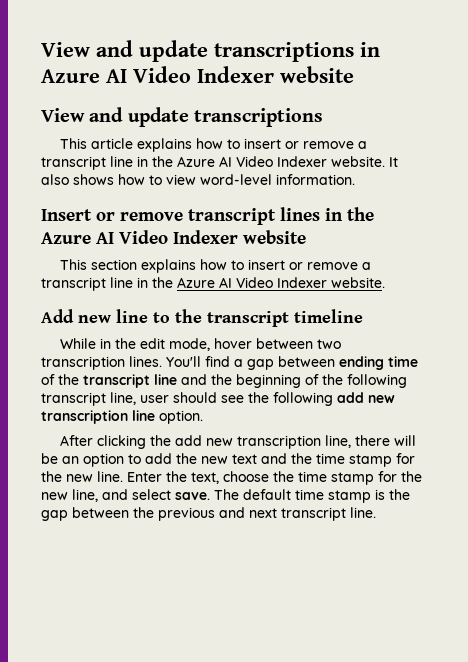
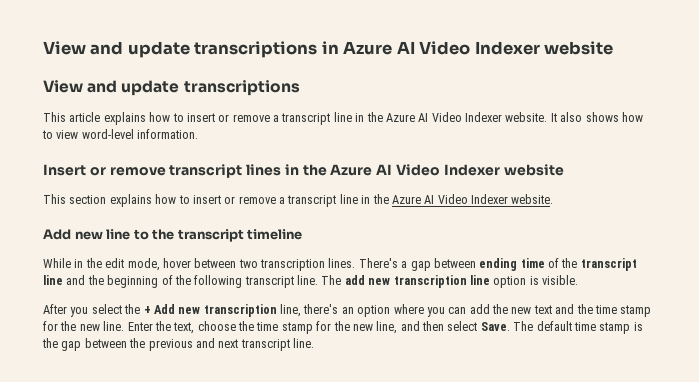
- You'll find a gap between ending time of the transcript line and the beginning of the following transcript line, user should see the following add new transcription line option.
- After clicking the add new transcription line, there will be an option to add the new text and the time stamp for the new line.
+ There's a gap between ending time of the transcript line and the beginning of the following transcript line. The add new transcription line option is visible.
+ After you select the + Add new transcription line, there's an option where you can add the new text and the time stamp for the new line.
- Enter the text, choose the time stamp for the new line, and select save.
+ Enter the text, choose the time stamp for the new line, and then select Save.

